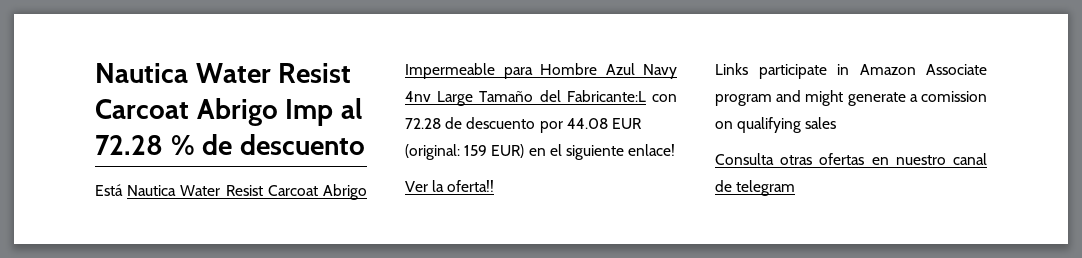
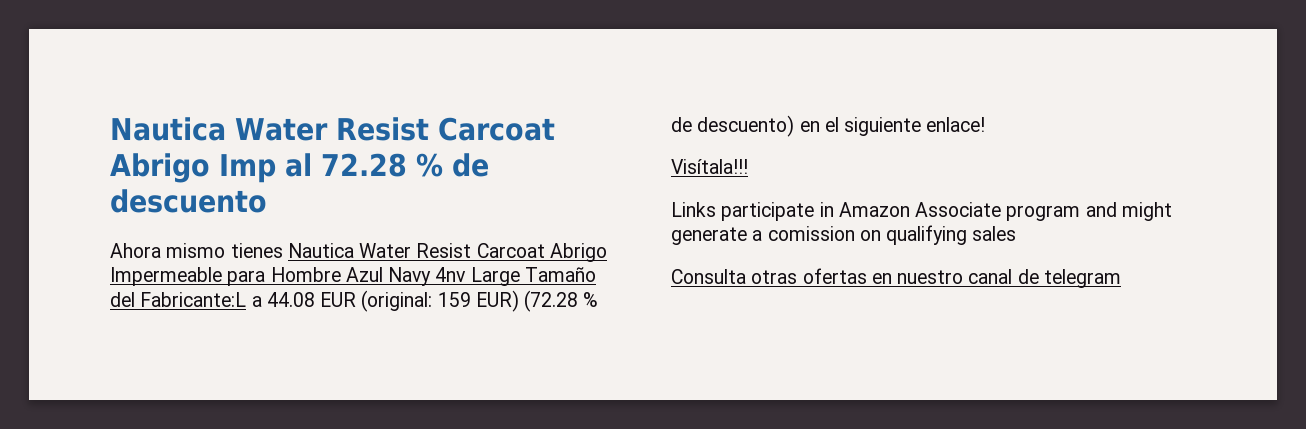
- Está Nautica Water Resist Carcoat Abrigo Impermeable para Hombre Azul Navy 4nv Large Tamaño del Fabricante:L con 72.28 de descuento por 44.08 EUR (original: 159 EUR) en el siguiente enlace!
+ Ahora mismo tienes Nautica Water Resist Carcoat Abrigo Impermeable para Hombre Azul Navy 4nv Large Tamaño del Fabricante:L a 44.08 EUR (original: 159 EUR) (72.28 % de descuento) en el siguiente enlace!
- Ver la oferta!!
+ Visítala!!!

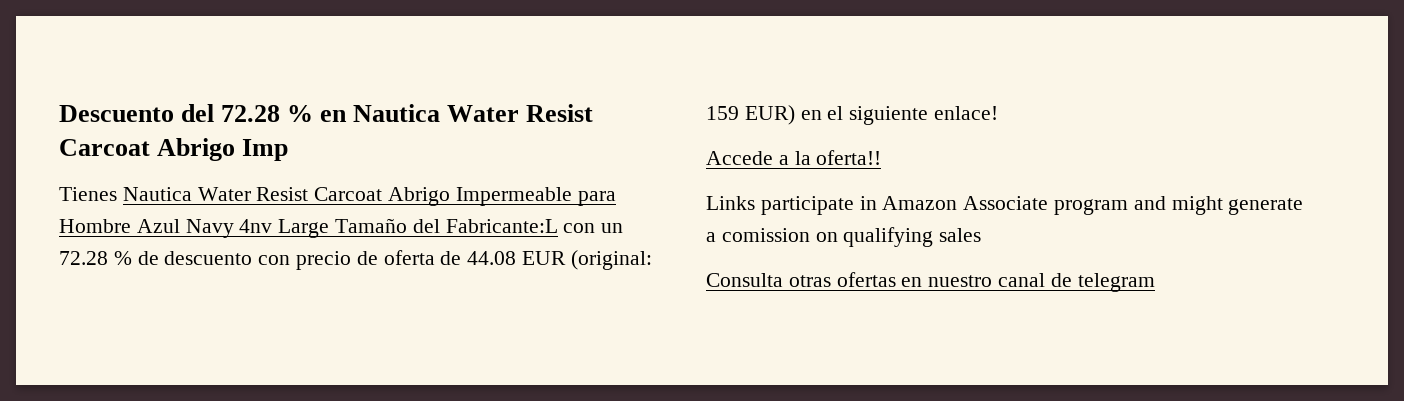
- Nautica Water Resist Carcoat Abrigo Imp al 72.28 % de descuento
- Ahora mismo tienes Nautica Water Resist Carcoat Abrigo Impermeable para Hombre Azul Navy 4nv Large Tamaño del Fabricante:L a 44.08 EUR (original: 159 EUR) (72.28 % de descuento) en el siguiente enlace!
+ Descuento del 72.28 % en Nautica Water Resist Carcoat Abrigo Imp
+ Tienes Nautica Water Resist Carcoat Abrigo Impermeable para Hombre Azul Navy 4nv Large Tamaño del Fabricante:L con un 72.28 % de descuento con precio de oferta de 44.08 EUR (original: 159 EUR) en el siguiente enlace!
- Visítala!!!
+ Accede a la oferta!!

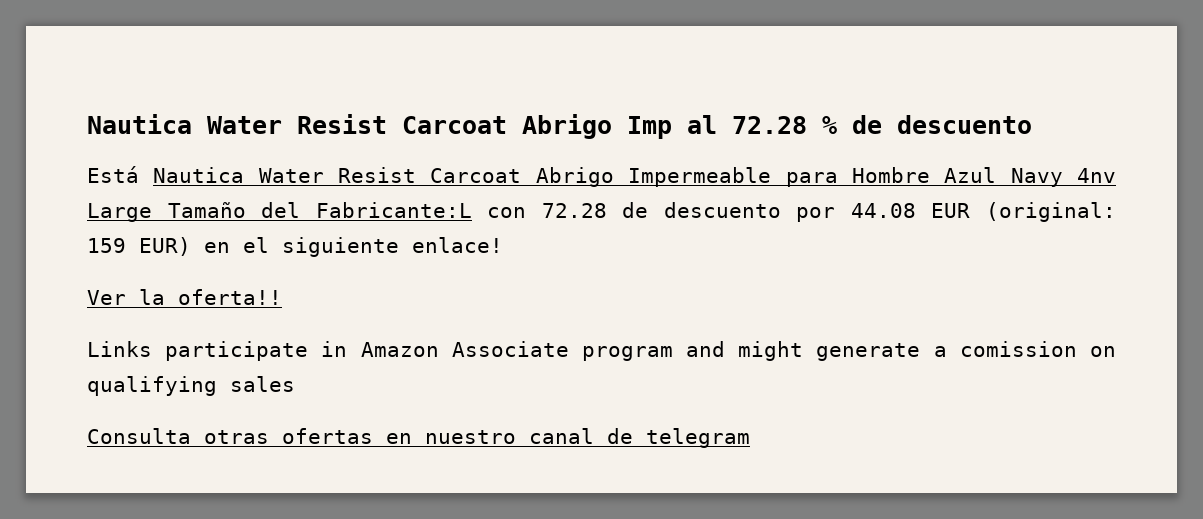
- Descuento del 72.28 % en Nautica Water Resist Carcoat Abrigo Imp
- Tienes Nautica Water Resist Carcoat Abrigo Impermeable para Hombre Azul Navy 4nv Large Tamaño del Fabricante:L con un 72.28 % de descuento con precio de oferta de 44.08 EUR (original: 159 EUR) en el siguiente enlace!
+ Nautica Water Resist Carcoat Abrigo Imp al 72.28 % de descuento
+ Está Nautica Water Resist Carcoat Abrigo Impermeable para Hombre Azul Navy 4nv Large Tamaño del Fabricante:L con 72.28 de descuento por 44.08 EUR (original: 159 EUR) en el siguiente enlace!
- Accede a la oferta!!
+ Ver la oferta!!

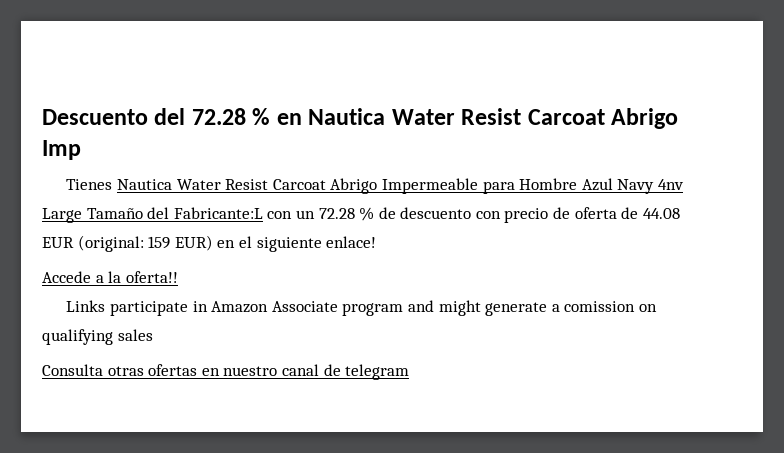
- Nautica Water Resist Carcoat Abrigo Imp al 72.28 % de descuento
- Está Nautica Water Resist Carcoat Abrigo Impermeable para Hombre Azul Navy 4nv Large Tamaño del Fabricante:L con 72.28 de descuento por 44.08 EUR (original: 159 EUR) en el siguiente enlace!
+ Descuento del 72.28 % en Nautica Water Resist Carcoat Abrigo Imp
+ Tienes Nautica Water Resist Carcoat Abrigo Impermeable para Hombre Azul Navy 4nv Large Tamaño del Fabricante:L con un 72.28 % de descuento con precio de oferta de 44.08 EUR (original: 159 EUR) en el siguiente enlace!
- Ver la oferta!!
+ Accede a la oferta!!

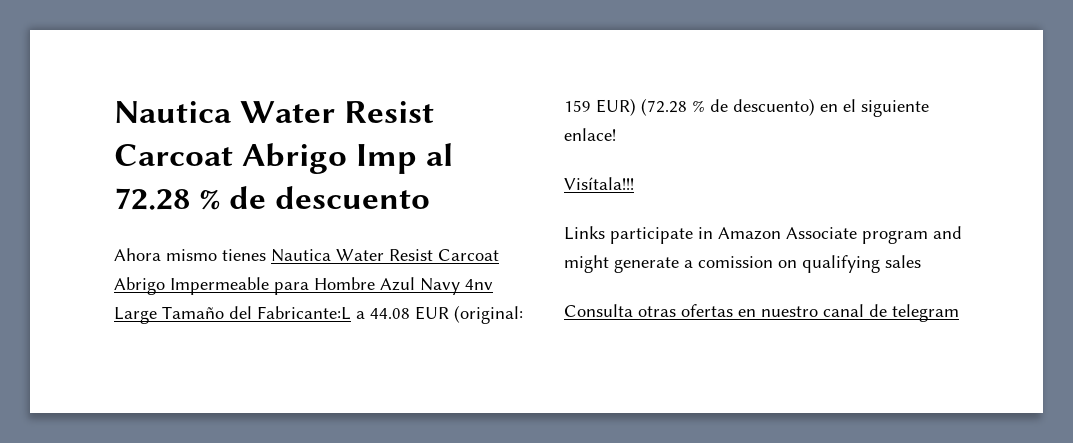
- Descuento del 72.28 % en Nautica Water Resist Carcoat Abrigo Imp
- Tienes Nautica Water Resist Carcoat Abrigo Impermeable para Hombre Azul Navy 4nv Large Tamaño del Fabricante:L con un 72.28 % de descuento con precio de oferta de 44.08 EUR (original: 159 EUR) en el siguiente enlace!
+ Nautica Water Resist Carcoat Abrigo Imp al 72.28 % de descuento
+ Ahora mismo tienes Nautica Water Resist Carcoat Abrigo Impermeable para Hombre Azul Navy 4nv Large Tamaño del Fabricante:L a 44.08 EUR (original: 159 EUR) (72.28 % de descuento) en el siguiente enlace!
- Accede a la oferta!!
+ Visítala!!!

